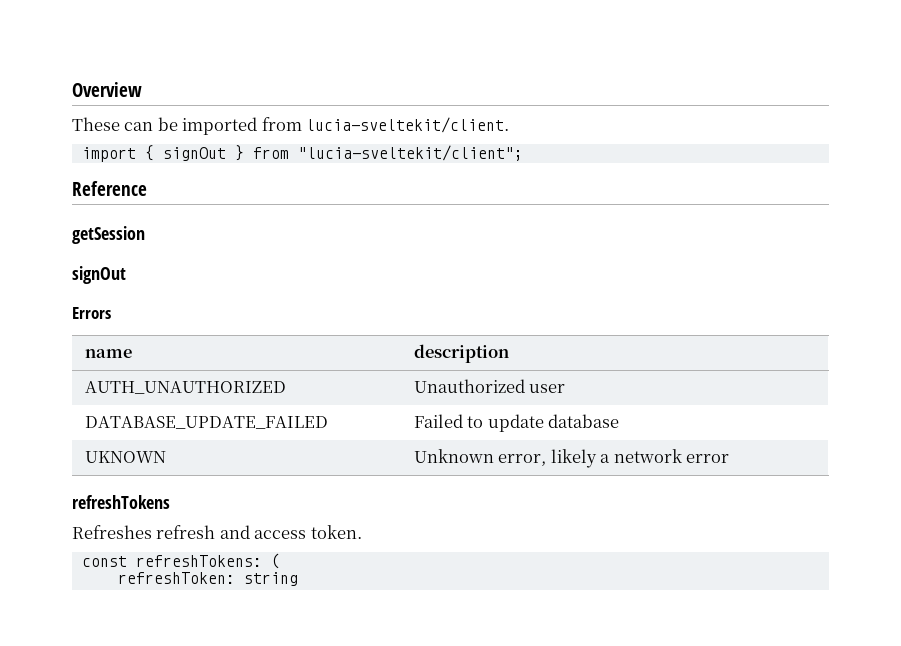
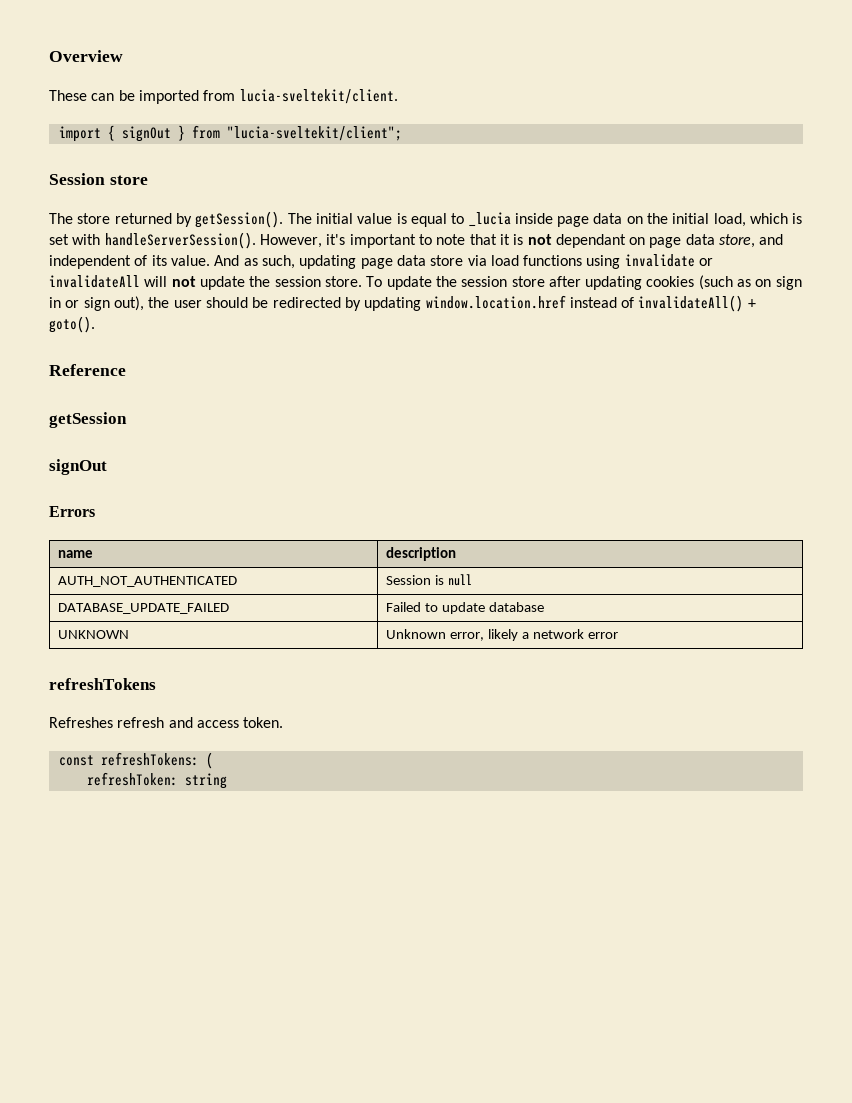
+ Session store
+ The store returned by getSession(). The initial value is equal to _lucia inside page data on the initial load, which is set with handleServerSession(). However, it's important to note that it is not dependant on page data store, and independent of its value. And as such, updating page data store via load functions using invalidate or invalidateAll will not update the session store. To update the session store after updating cookies (such as on sign in or sign out), the user should be redirected by updating window.location.href instead of invalidateAll() + goto().
- AUTH_UNAUTHORIZED | Unauthorized user
+ AUTH_NOT_AUTHENTICATED | Session is null
- UKNOWN | Unknown error, likely a network error
+ UNKNOWN | Unknown error, likely a network error

